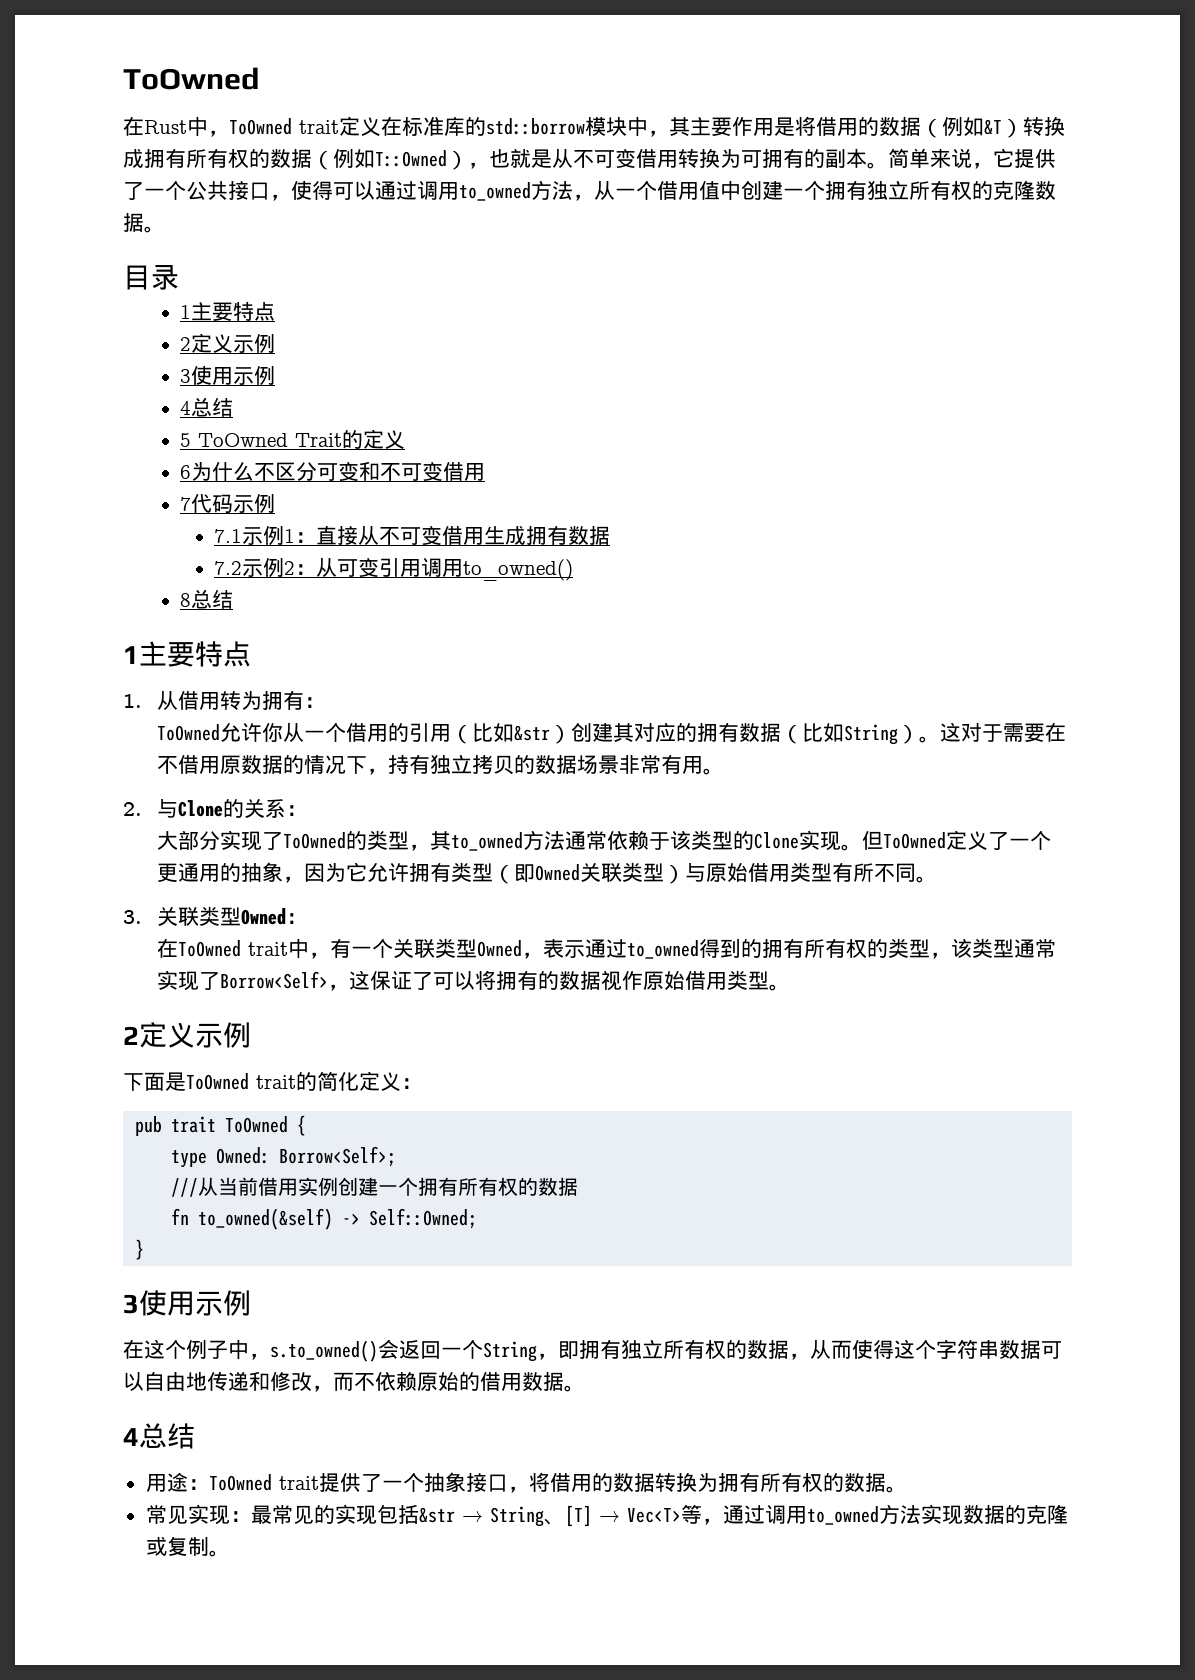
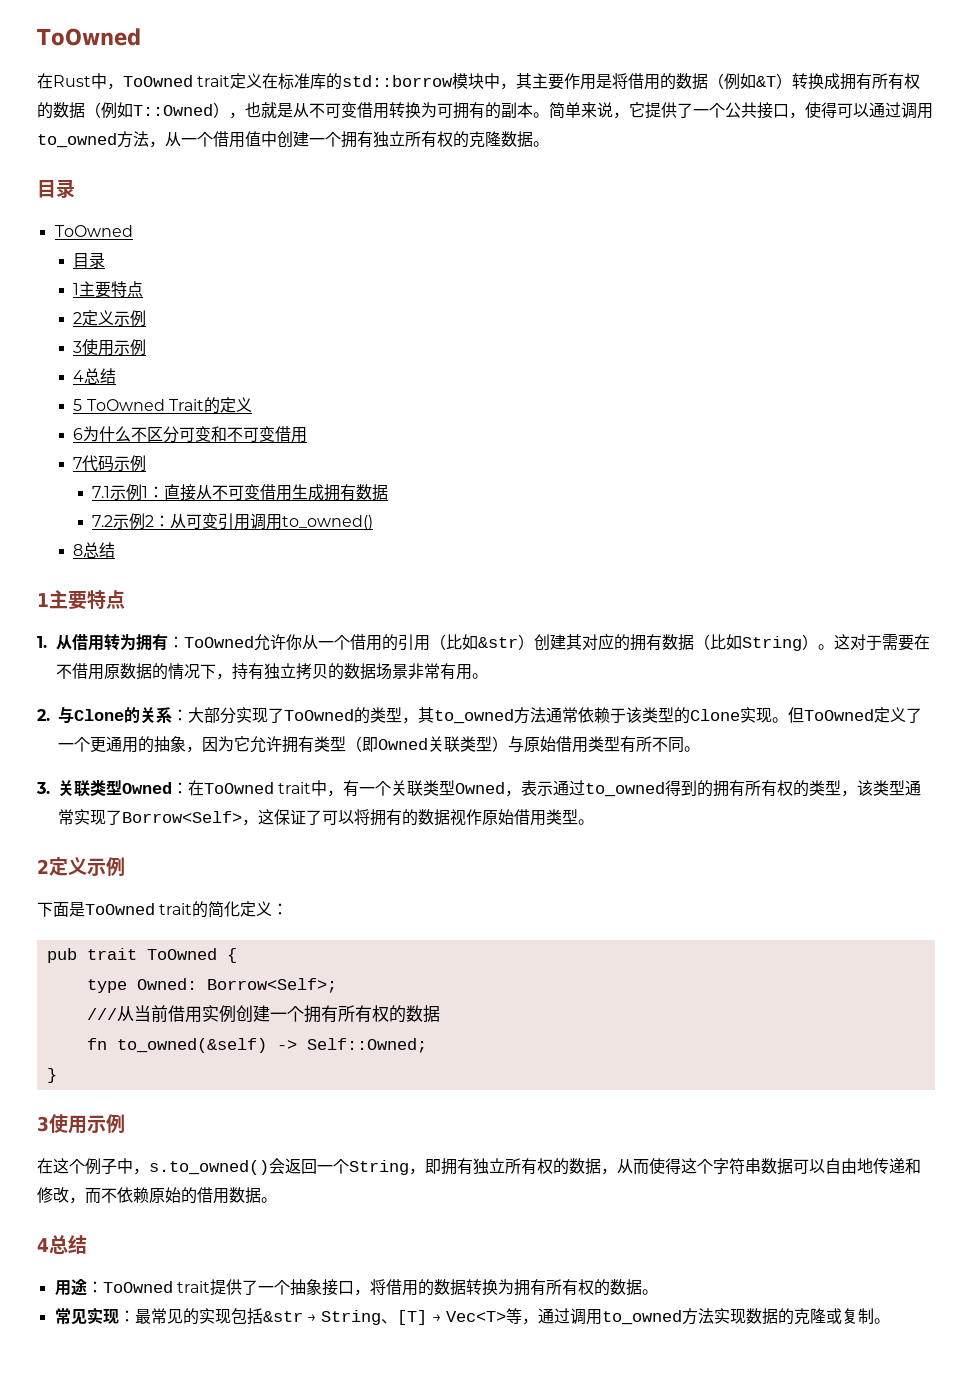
  简单来说，它提供了一个公共接口，使得可以通过调用to_owned方法，从一个借用值中创建一个拥有独立所有权的克隆数据。
+ 目录
+ ToOwned
- 1.从借用转为拥有：
- ToOwned允许你从一个借用的引用（比如&str）创建其对应的拥有数据（比如String）。
+ 1.从借用转为拥有：ToOwned允许你从一个借用的引用（比如&str）创建其对应的拥有数据（比如String）。
- 2.与Clone的关系：
- 大部分实现了ToOwned的类型，其to_owned方法通常依赖于该类型的Clone实现。
+ 2.与Clone的关系：大部分实现了ToOwned的类型，其to_owned方法通常依赖于该类型的Clone实现。
- 3.关联类型Owned：
- 在ToOwned trait中，有一个关联类型Owned，表示通过to_owned得到的拥有所有权的类型，该类型通常实现了Borrow<Self>，这保证了可以将拥有的数据视作原始借用类型。
+ 3.关联类型Owned：在ToOwned trait中，有一个关联类型Owned，表示通过to_owned得到的拥有所有权的类型，该类型通常实现了Borrow<Self>，这保证了可以将拥有的数据视作原始借用类型。

